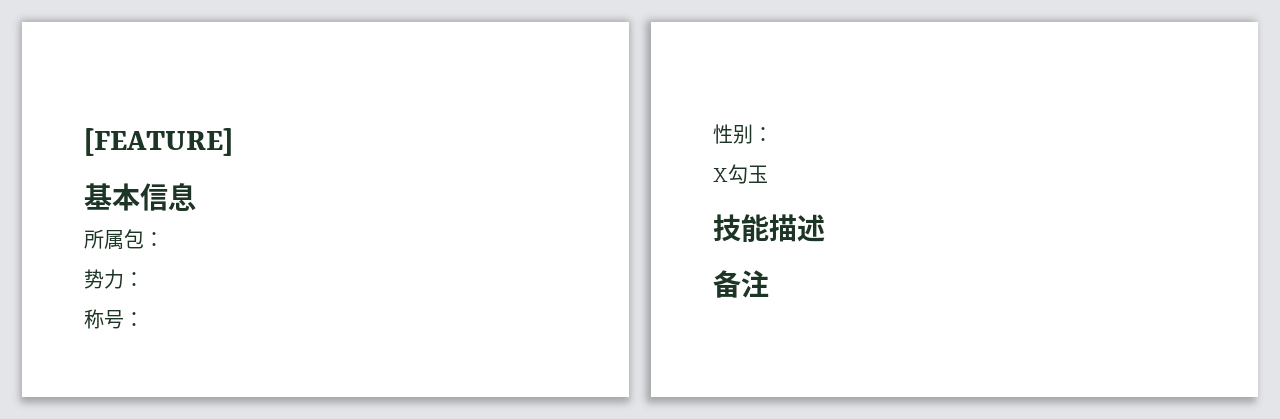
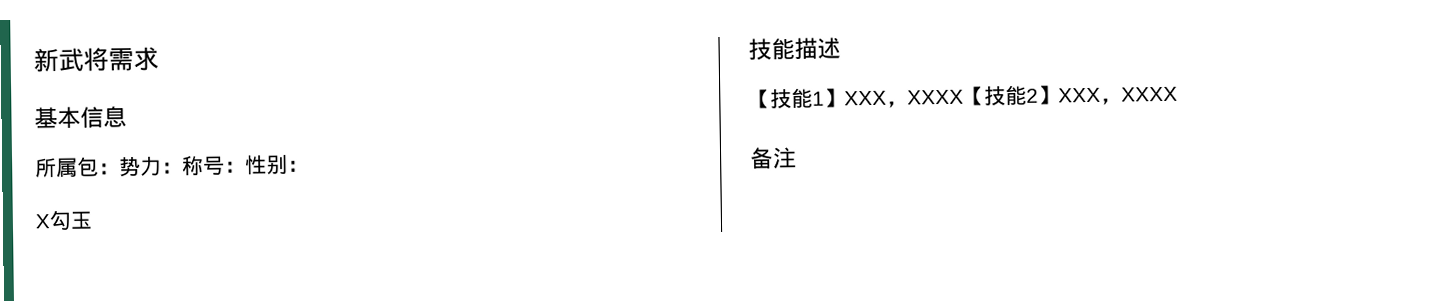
- [FEATURE]
+ 新武将需求
- 所属包：
- 势力：
- 称号：
- 性别：
+ 所属包：势力：称号：性别：
+ 【技能1】XXX，XXXX【技能2】XXX，XXXX

